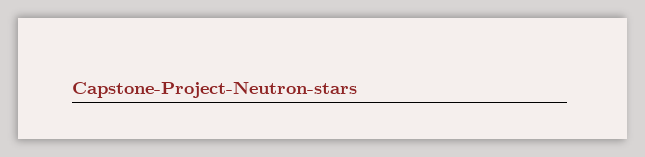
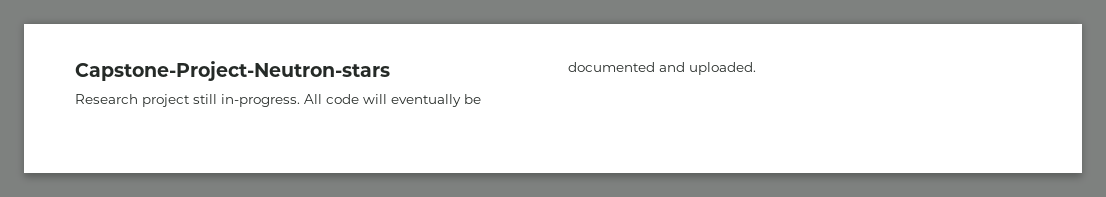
+ Research project still in-progress. All code will eventually be documented and uploaded.

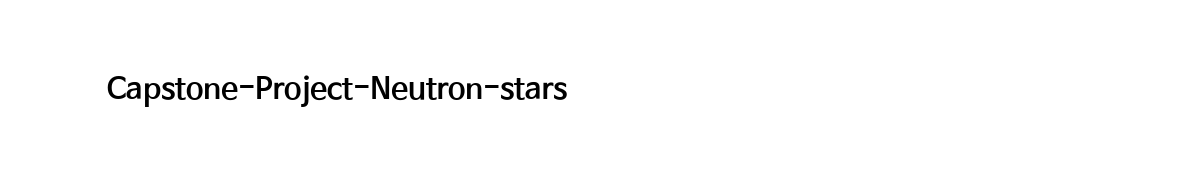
- Research project still in-progress. All code will eventually be documented and uploaded.

